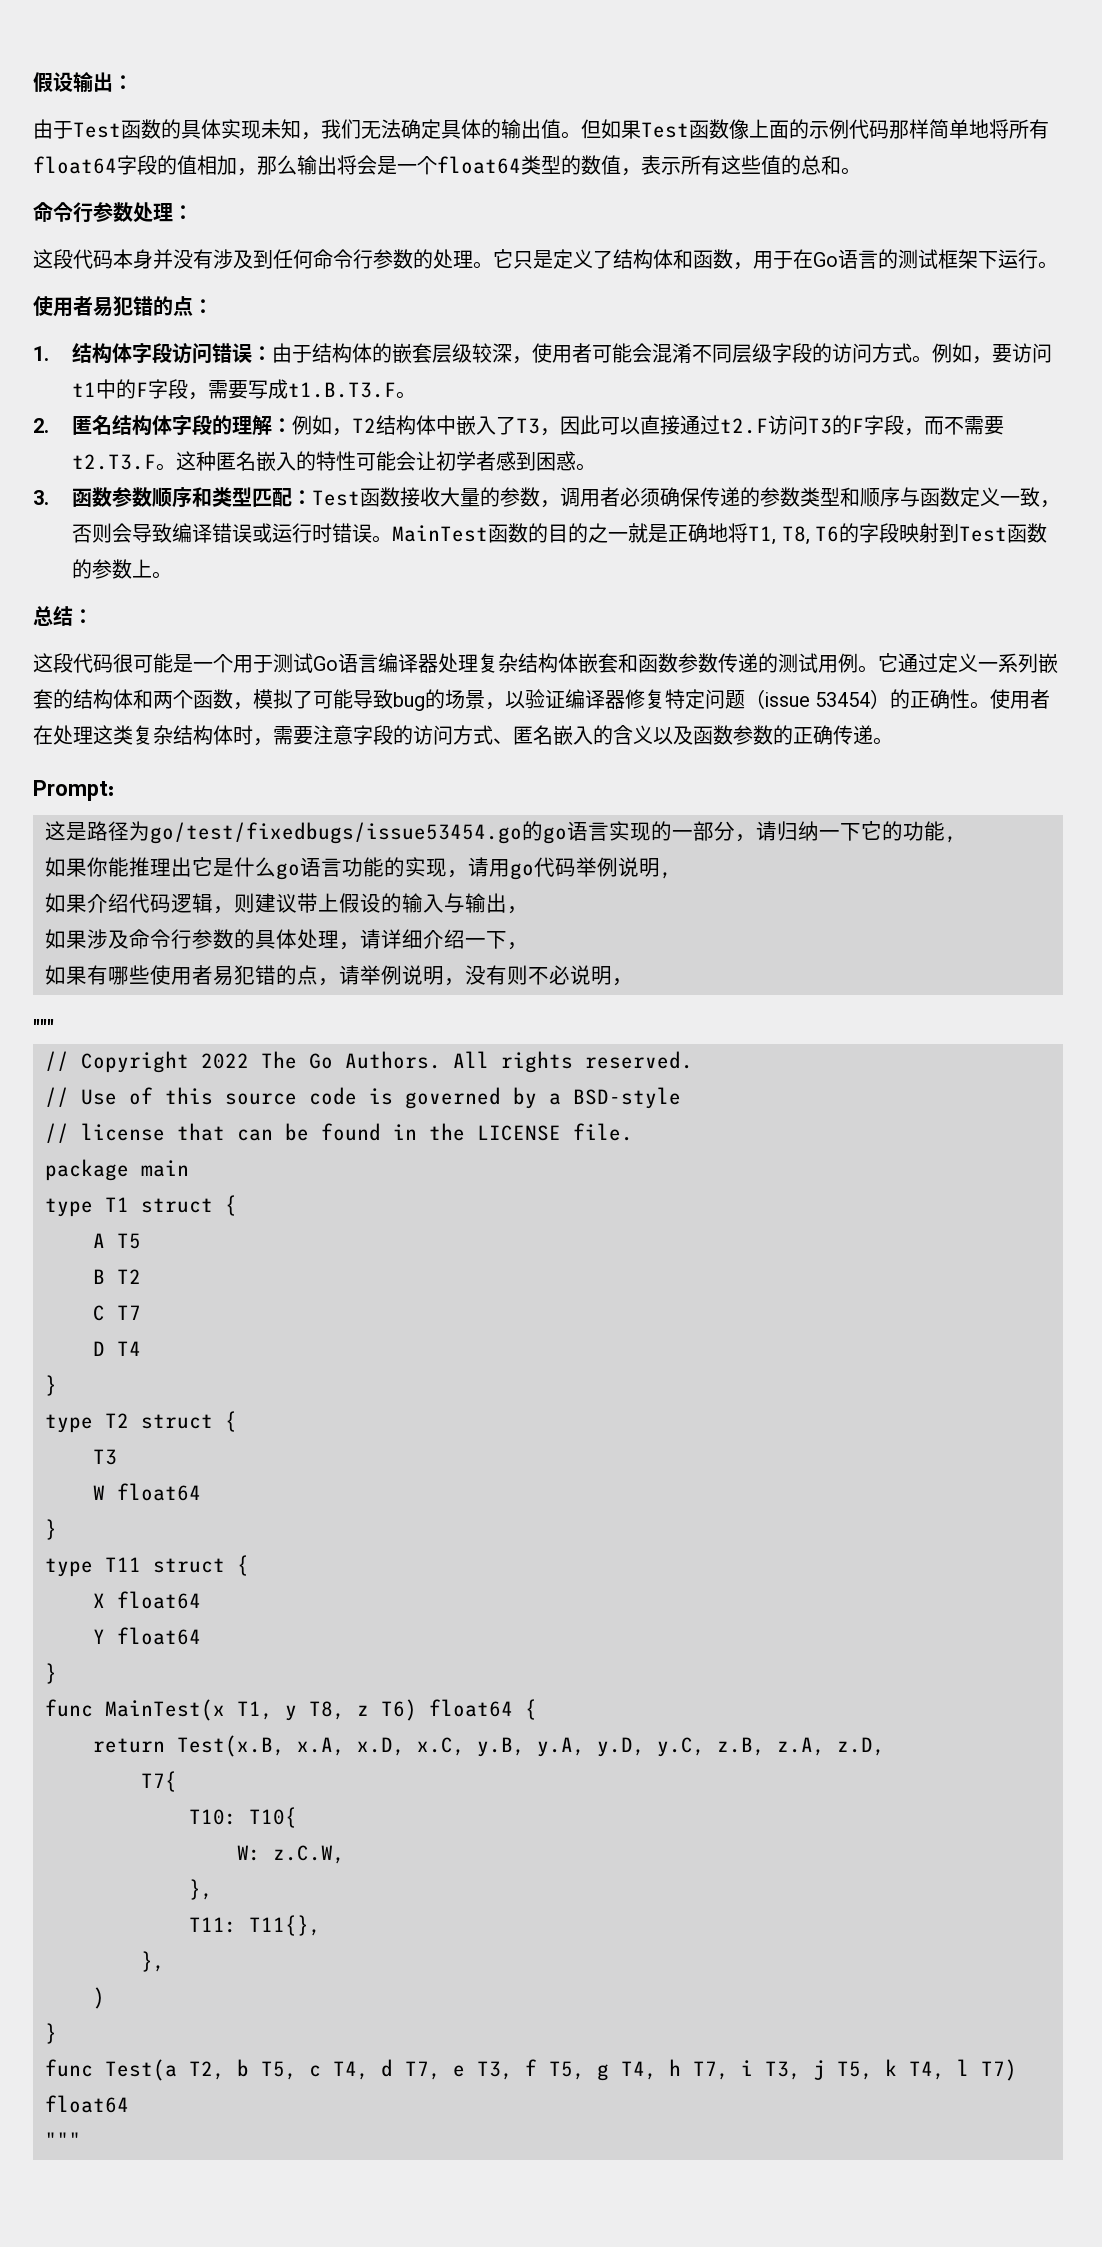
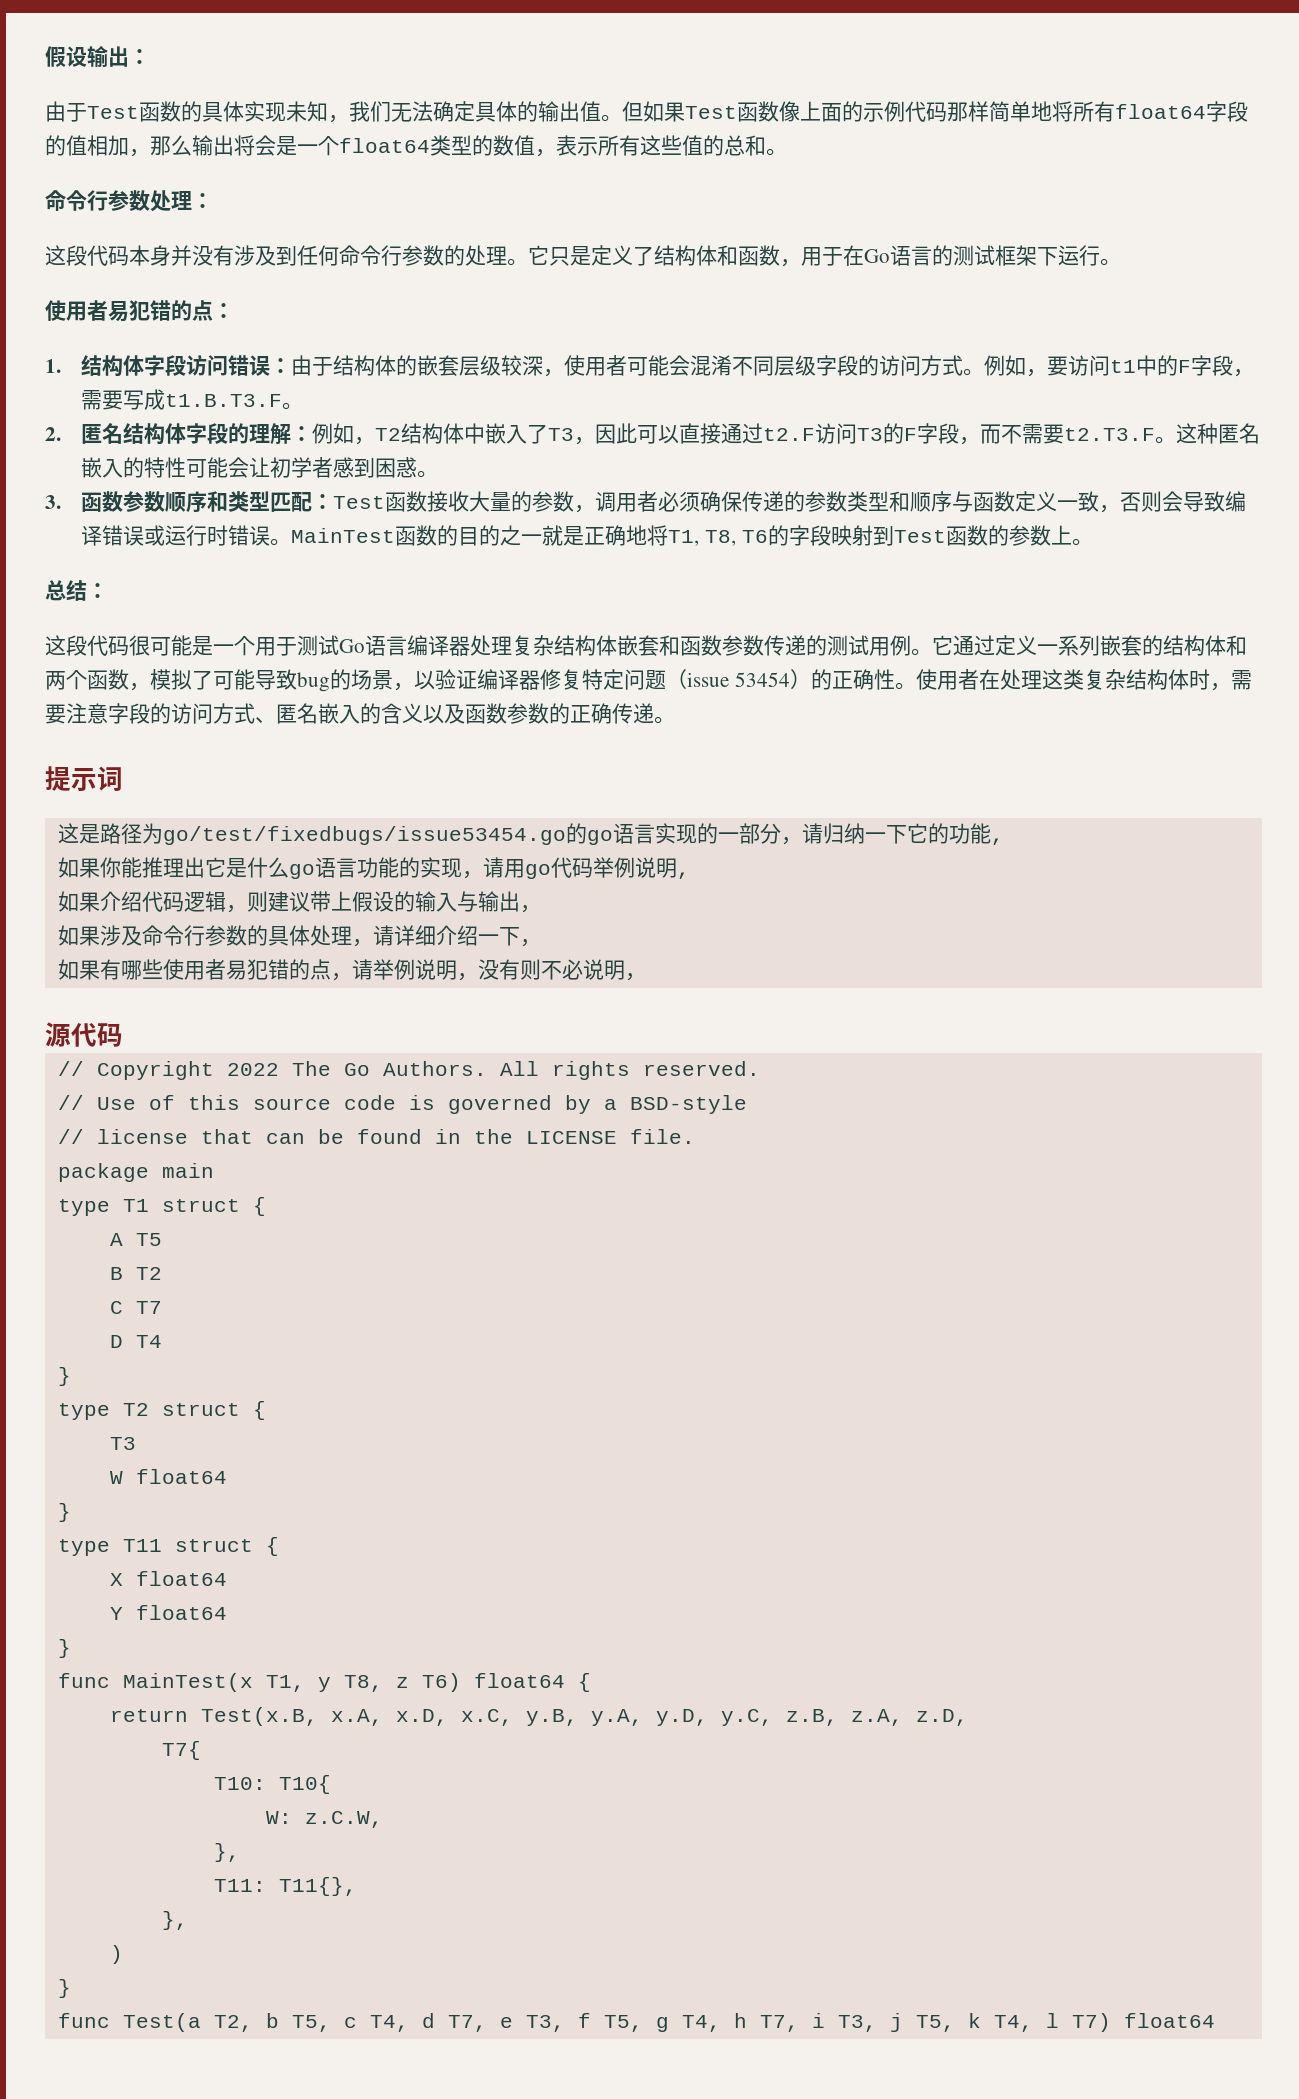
- Prompt:
+ 提示词
  如果有哪些使用者易犯错的点，请举例说明，没有则不必说明，
- """
+ 源代码
  func Test(a T2, b T5, c T4, d T7, e T3, f T5, g T4, h T7, i T3, j T5, k T4, l T7) float64
- """

